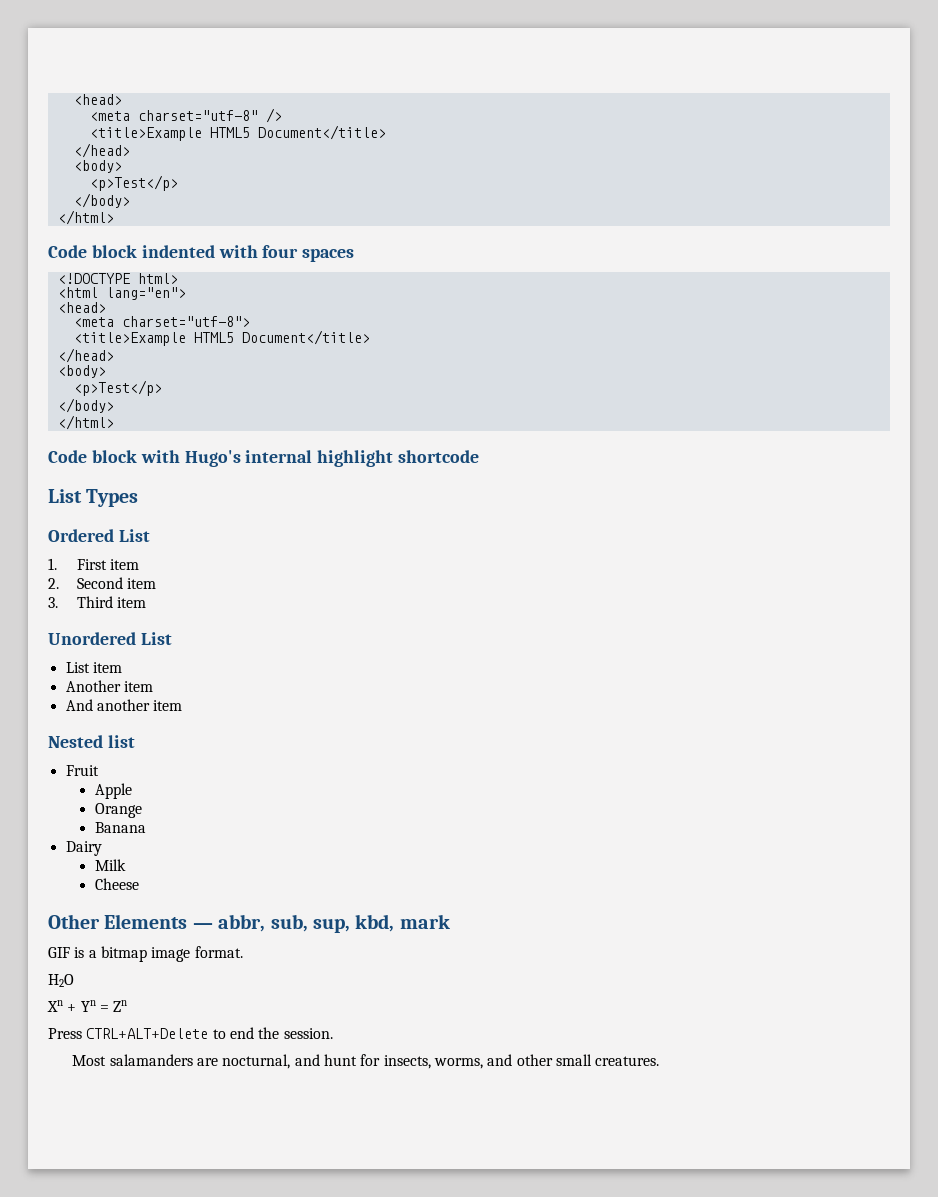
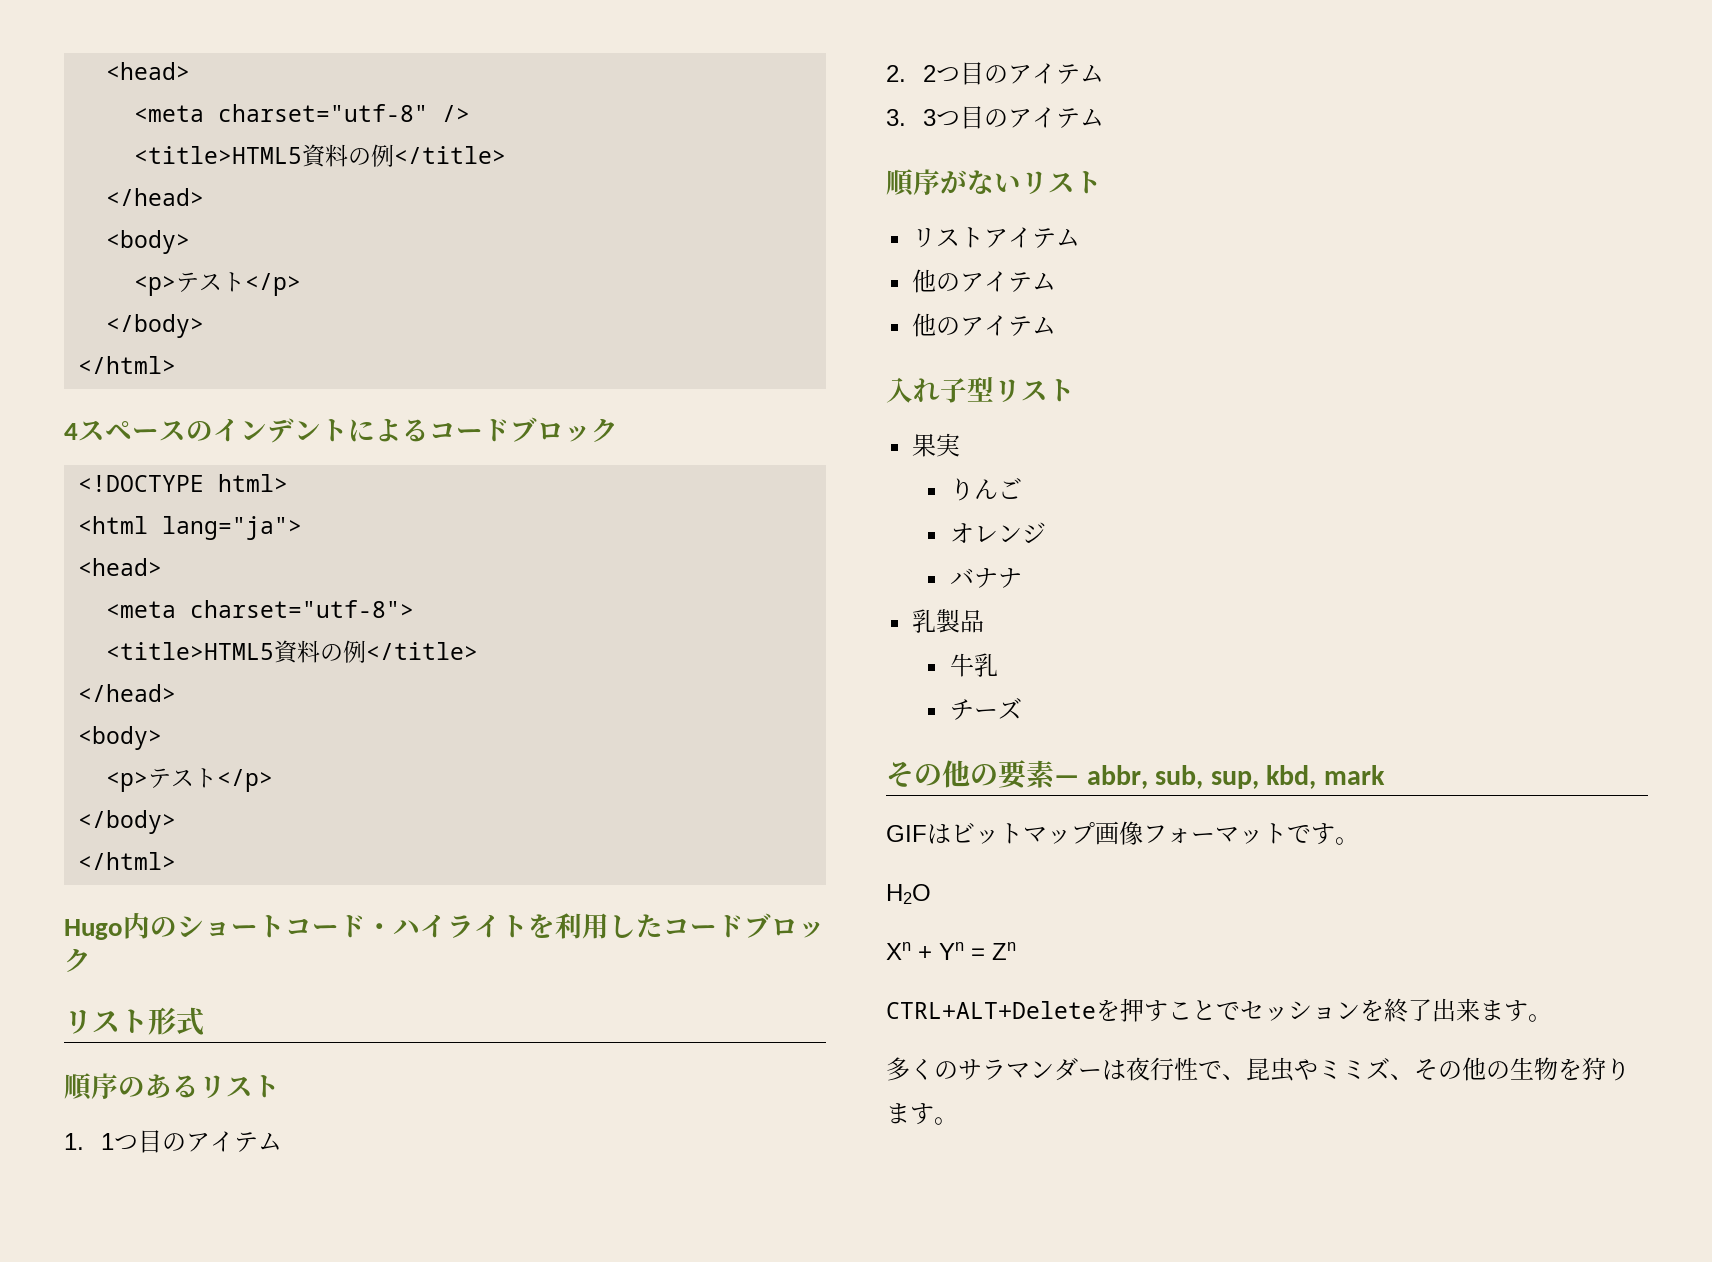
  <meta charset="utf-8" />
- <title>Example HTML5 Document</title>
+ <title>HTML5資料の例</title>
  </head>
  <body>
- <p>Test</p>
+ <p>テスト</p>
  </body>
  </html>
- Code block indented with four spaces
+ 4スペースのインデントによるコードブロック
- <html lang="en">
+ <html lang="ja">
  <meta charset="utf-8">
- <title>Example HTML5 Document</title>
+ <title>HTML5資料の例</title>
  </head>
  <body>
- <p>Test</p>
+ <p>テスト</p>
  </body>
  </html>
- Code block with Hugo's internal highlight shortcode
- List Types
- Ordered List
- 1. First item
- 2. Second item
- 3. Third item
- Unordered List
- List item
- Another item
- And another item
- Nested list
- Fruit
- Apple
- Orange
- Banana
- Dairy
- Milk
- Cheese
- Other Elements — abbr, sub, sup, kbd, mark
+ Hugo内のショートコード・ハイライトを利用したコードブロック
+ リスト形式
+ 順序のあるリスト
+ 1. 1つ目のアイテム
+ 2. 2つ目のアイテム
+ 3. 3つ目のアイテム
+ 順序がないリスト
+ リストアイテム
+ 他のアイテム
+ 他のアイテム
+ 入れ子型リスト
+ 果実
+ りんご
+ オレンジ
+ バナナ
+ 乳製品
+ 牛乳
+ チーズ
+ その他の要素— abbr, sub, sup, kbd, mark
- GIF is a bitmap image format.
+ GIFはビットマップ画像フォーマットです。
- Press CTRL+ALT+Delete to end the session.
- Most salamanders are nocturnal, and hunt for insects, worms, and other small creatures.
+ CTRL+ALT+Deleteを押すことでセッションを終了出来ます。
+ 多くのサラマンダーは夜行性で、昆虫やミミズ、その他の生物を狩ります。

